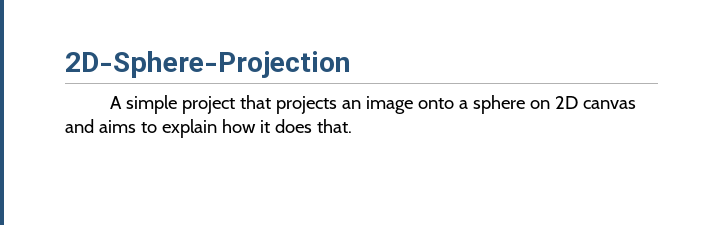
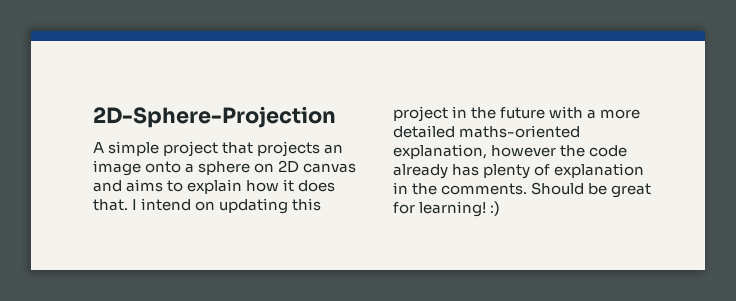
+ I intend on updating this project in the future with a more detailed maths-oriented explanation, however the code already has plenty of explanation in the comments. Should be great for learning! :)

